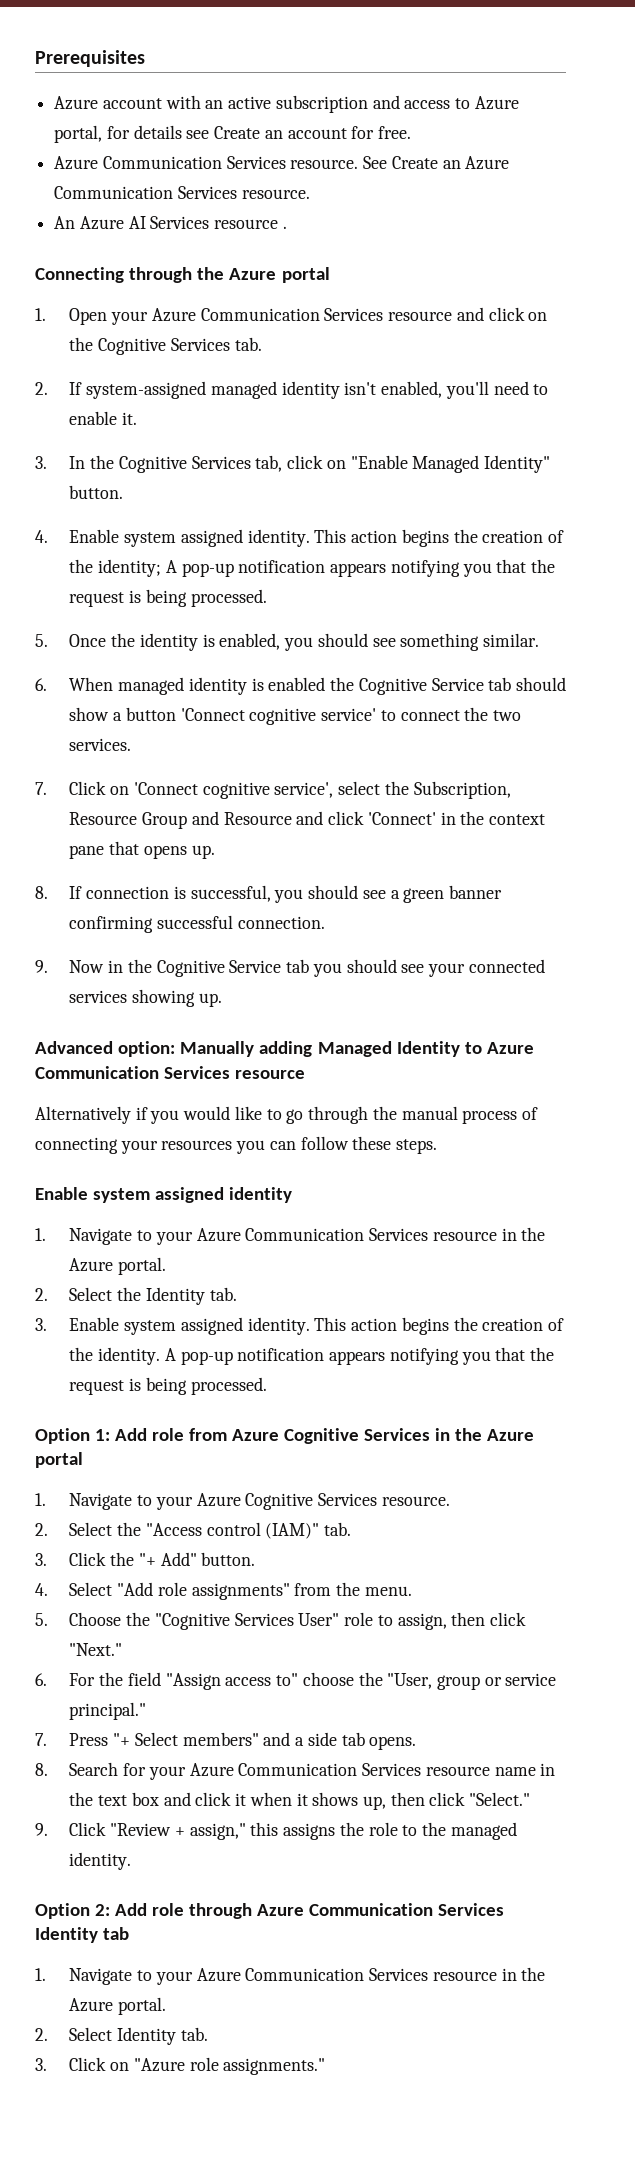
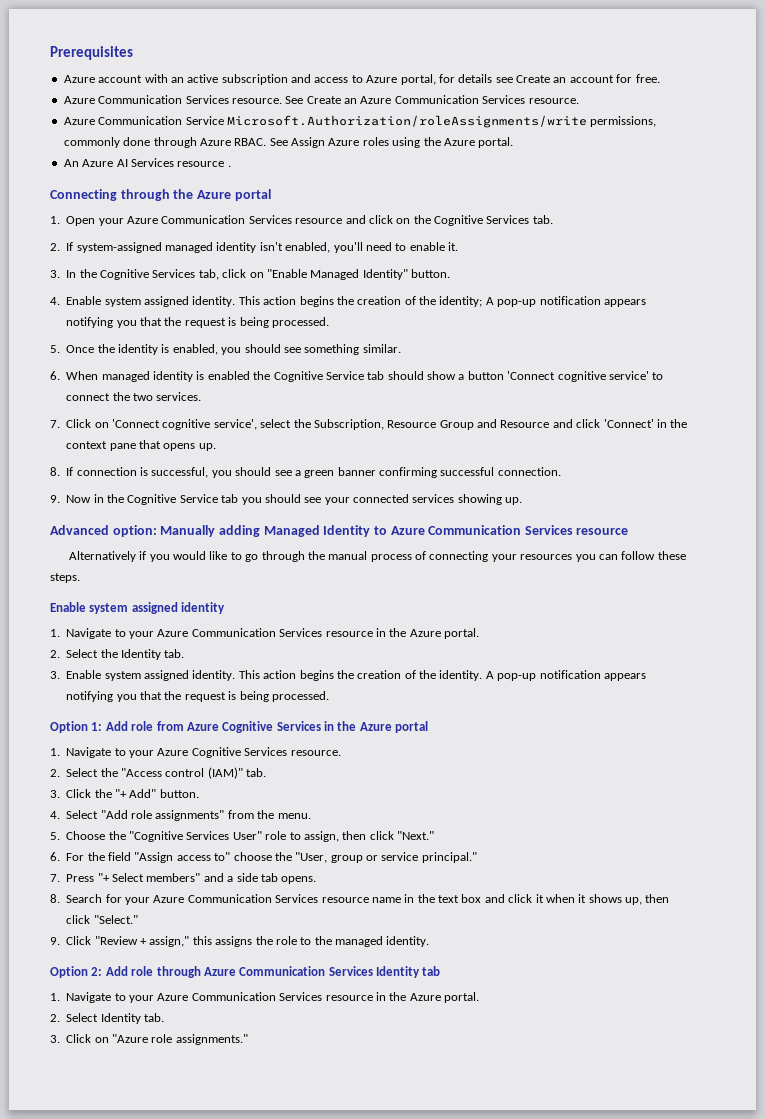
+ Azure Communication Service Microsoft.Authorization/roleAssignments/write permissions, commonly done through Azure RBAC. See Assign Azure roles using the Azure portal.

